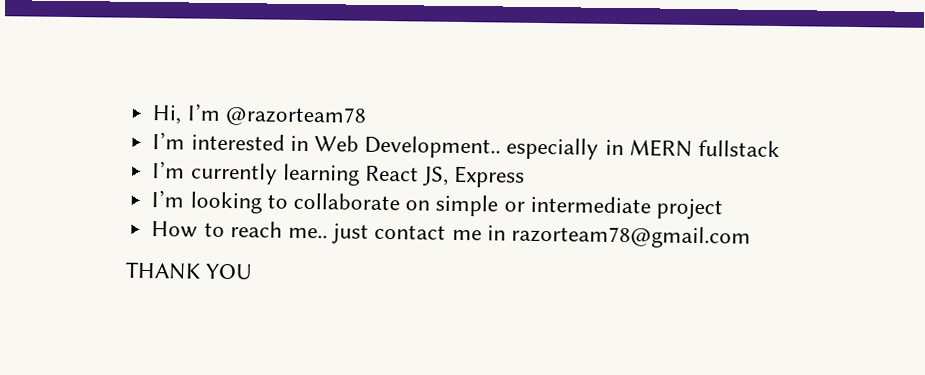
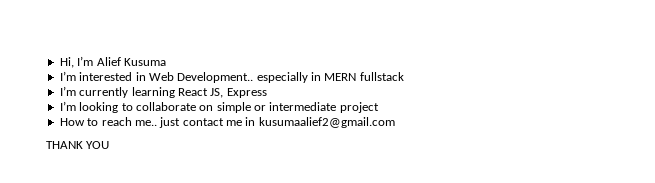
- Hi, I’m @razorteam78
+ Hi, I’m Alief Kusuma
- How to reach me.. just contact me in razorteam78@gmail.com
+ How to reach me.. just contact me in kusumaalief2@gmail.com

